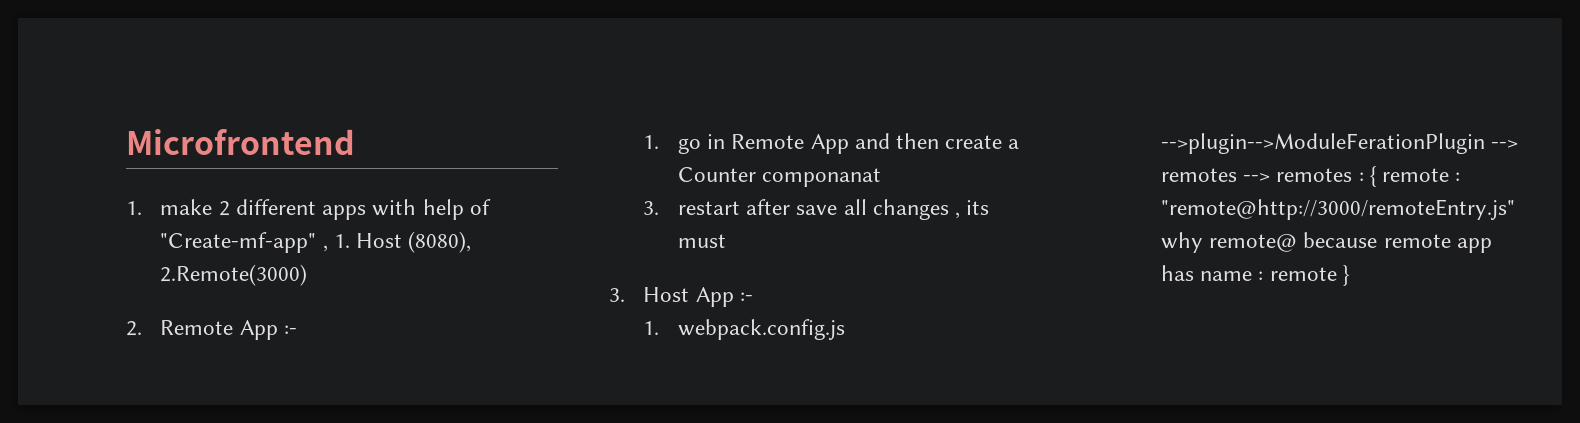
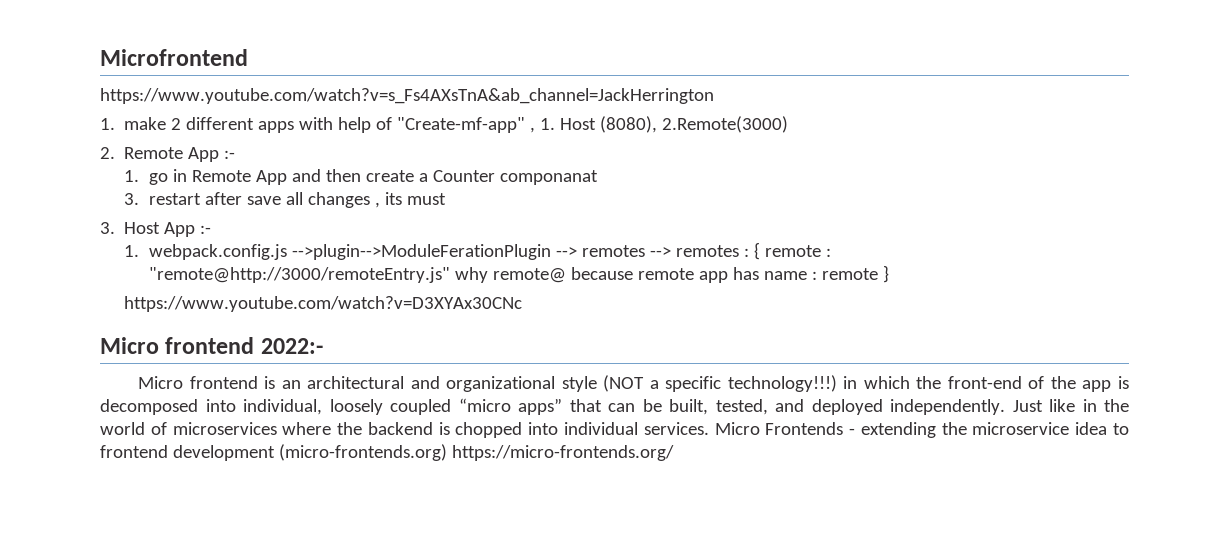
+ https://www.youtube.com/watch?v=s_Fs4AXsTnA&ab_channel=JackHerrington
+ https://www.youtube.com/watch?v=D3XYAx30CNc
+ Micro frontend 2022:-
+ Micro frontend is an architectural and organizational style (NOT a specific technology!!!) in which the front-end of the app is decomposed into individual, loosely coupled “micro apps” that can be built, tested, and deployed independently. Just like in the world of microservices where the backend is chopped into individual services. Micro Frontends - extending the microservice idea to frontend development (micro-frontends.org) https://micro-frontends.org/

